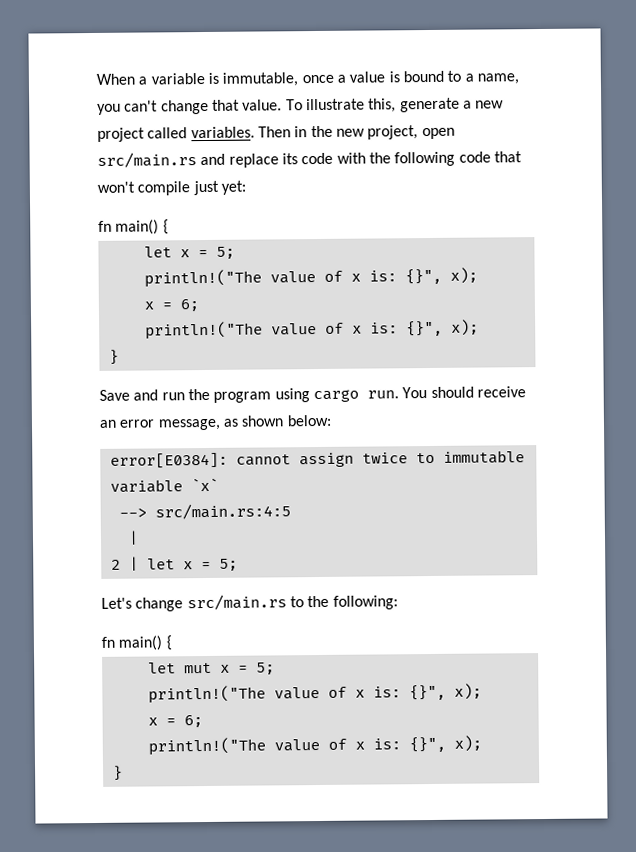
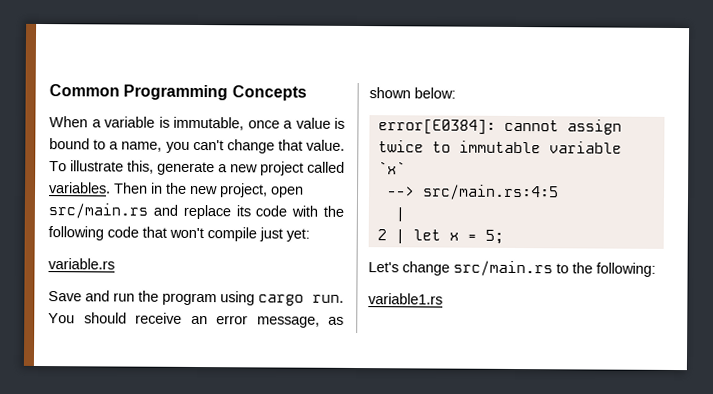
+ Common Programming Concepts
  Then in the new project, open src/main.rs and replace its code with the following code that won't compile just yet:
- fn main() {
- let x = 5;
- println!("The value of x is: {}", x);
- x = 6;
- println!("The value of x is: {}", x);
- }
+ variable.rs
  Let's change src/main.rs to the following:
- fn main() {
- let mut x = 5;
- println!("The value of x is: {}", x);
- x = 6;
- println!("The value of x is: {}", x);
- }
+ variable1.rs

